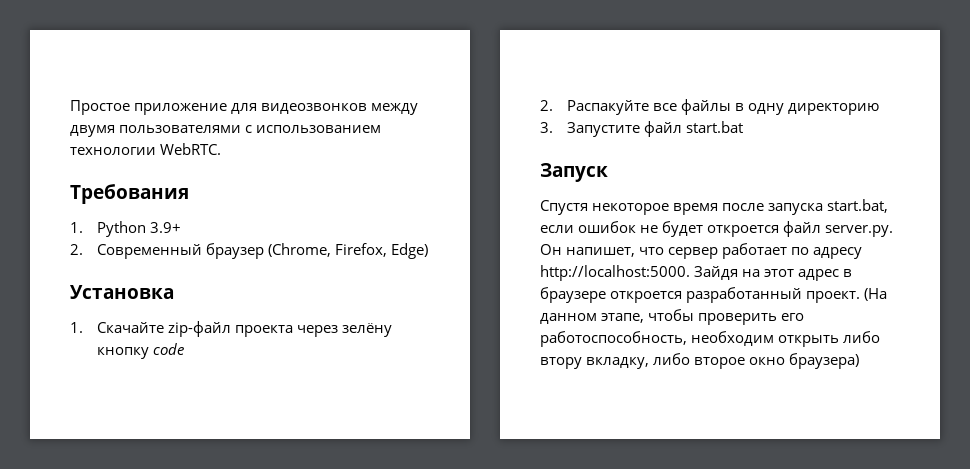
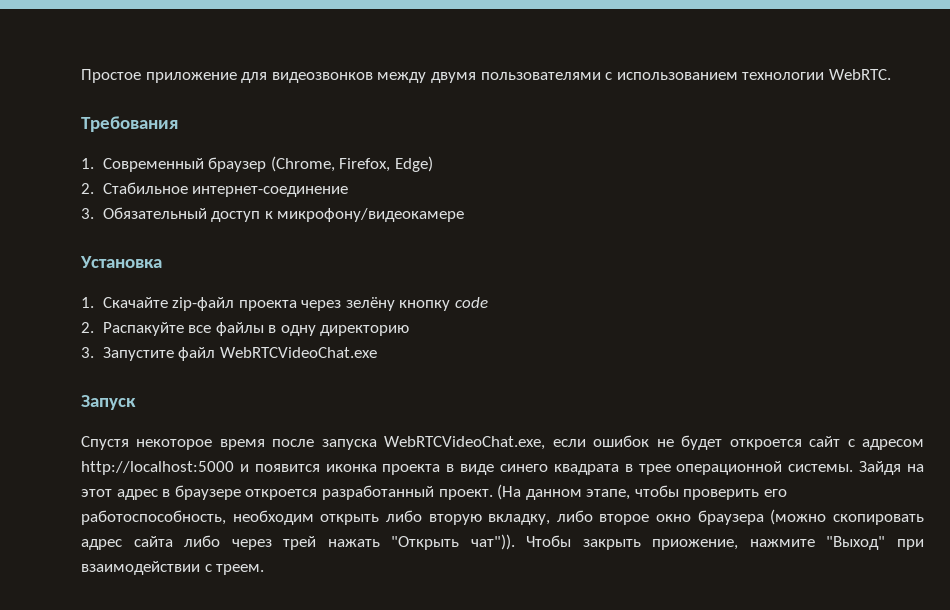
- 1. Python 3.9+
- 2. Современный браузер (Chrome, Firefox, Edge)
+ 1. Современный браузер (Chrome, Firefox, Edge)
+ 2. Стабильное интернет-соединение
+ 3. Обязательный доступ к микрофону/видеокамере
- 3. Запустите файл start.bat
+ 3. Запустите файл WebRTCVideoChat.exe
- Спустя некоторое время после запуска start.bat, если ошибок не будет откроется файл server.py. Он напишет, что сервер работает по адресу http://localhost:5000.
+ Спустя некоторое время после запуска WebRTCVideoChat.exe, если ошибок не будет откроется сайт с адресом http://localhost:5000 и появится иконка проекта в виде синего квадрата в трее операционной системы.
- (На данном этапе, чтобы проверить его работоспособность, необходим открыть либо втору вкладку, либо второе окно браузера)
+ (На данном этапе, чтобы проверить его работоспособность, необходим открыть либо вторую вкладку, либо второе окно браузера (можно скопировать адрес сайта либо через трей нажать "Открыть чат")). Чтобы закрыть приожение, нажмите "Выход" при взаимодействии с треем.

